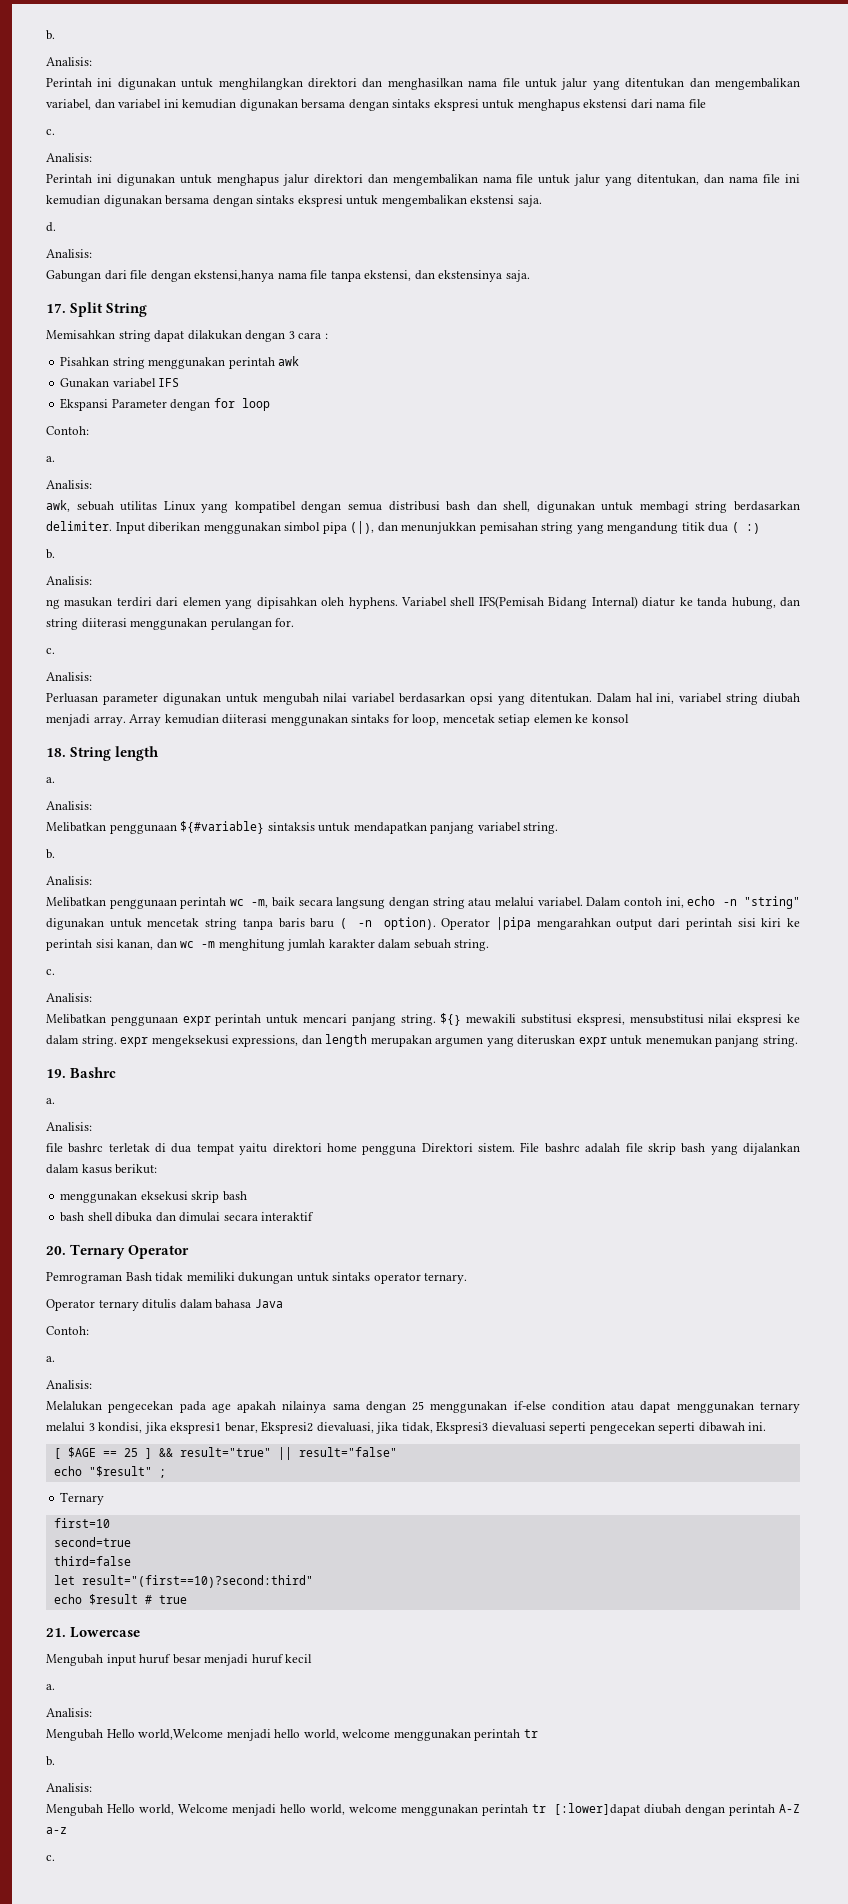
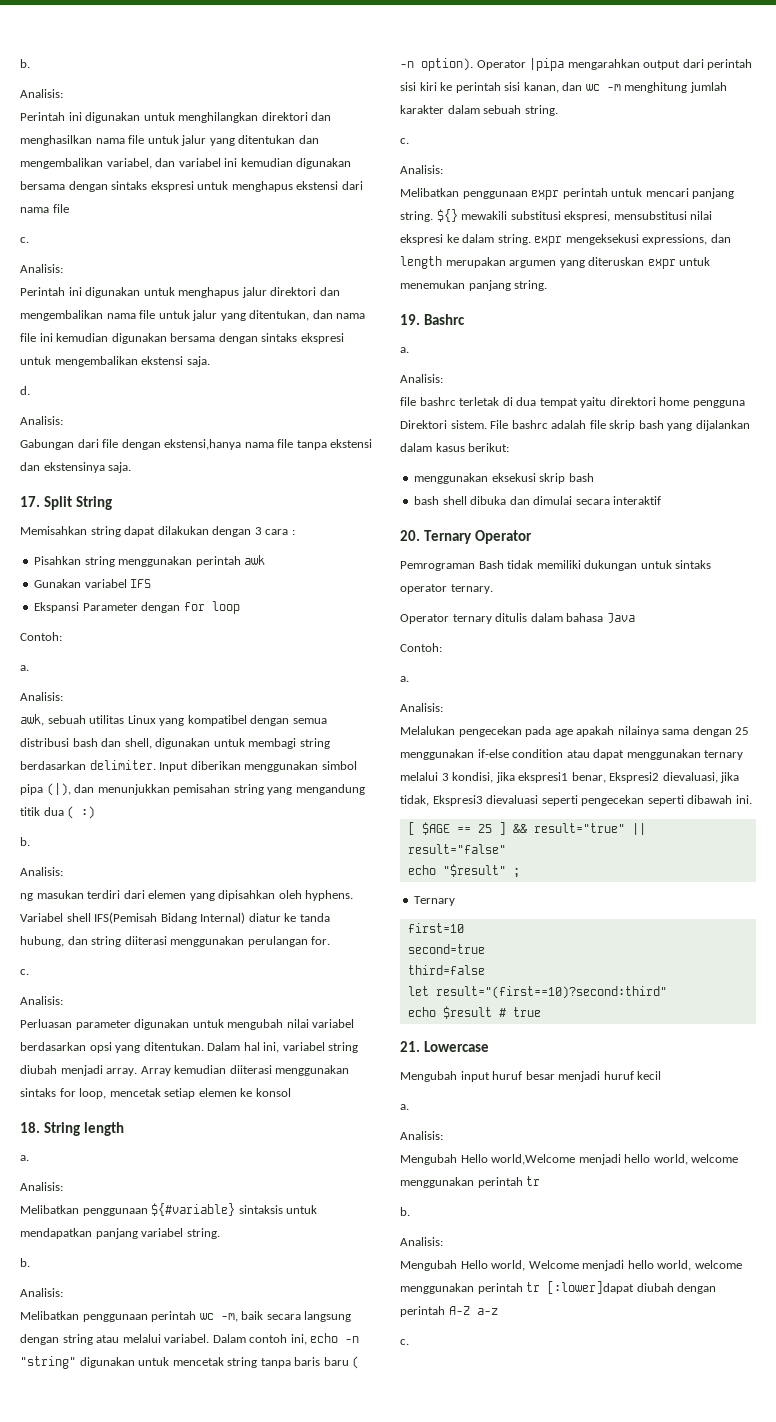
- Gabungan dari file dengan ekstensi,hanya nama file tanpa ekstensi, dan ekstensinya saja.
+ Gabungan dari file dengan ekstensi,hanya nama file tanpa ekstensi dan ekstensinya saja.

